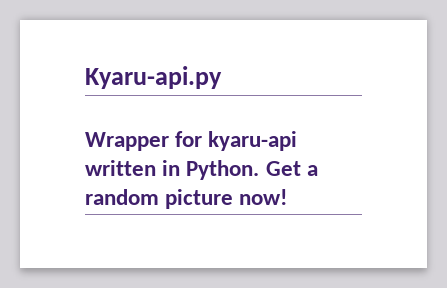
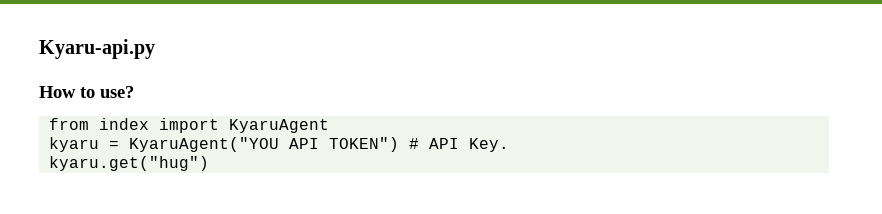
- Wrapper for kyaru-api written in Python. Get a random picture now!
+ How to use?
+ from index import KyaruAgent
+ kyaru = KyaruAgent("YOU API TOKEN") # API Key.
+ kyaru.get("hug")

